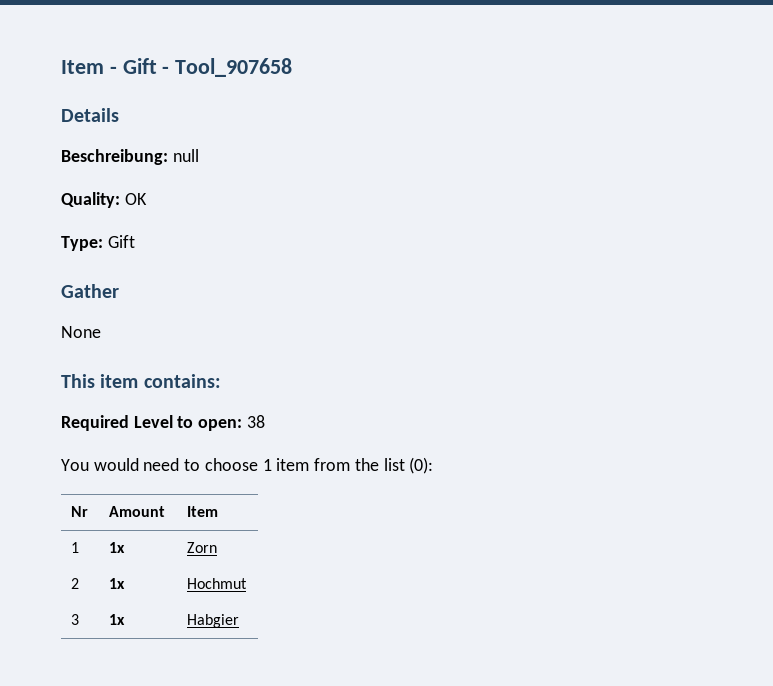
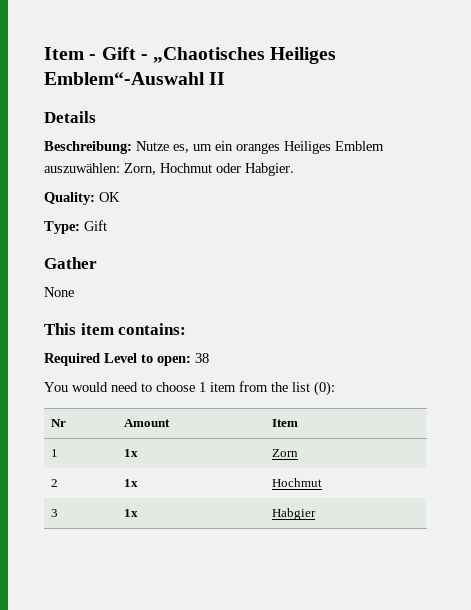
- Item - Gift - Tool_907658
+ Item - Gift - „Chaotisches Heiliges Emblem“-Auswahl II
  Details
- Beschreibung: null
+ Beschreibung: Nutze es, um ein oranges Heiliges Emblem auszuwählen: Zorn, Hochmut oder Habgier.

